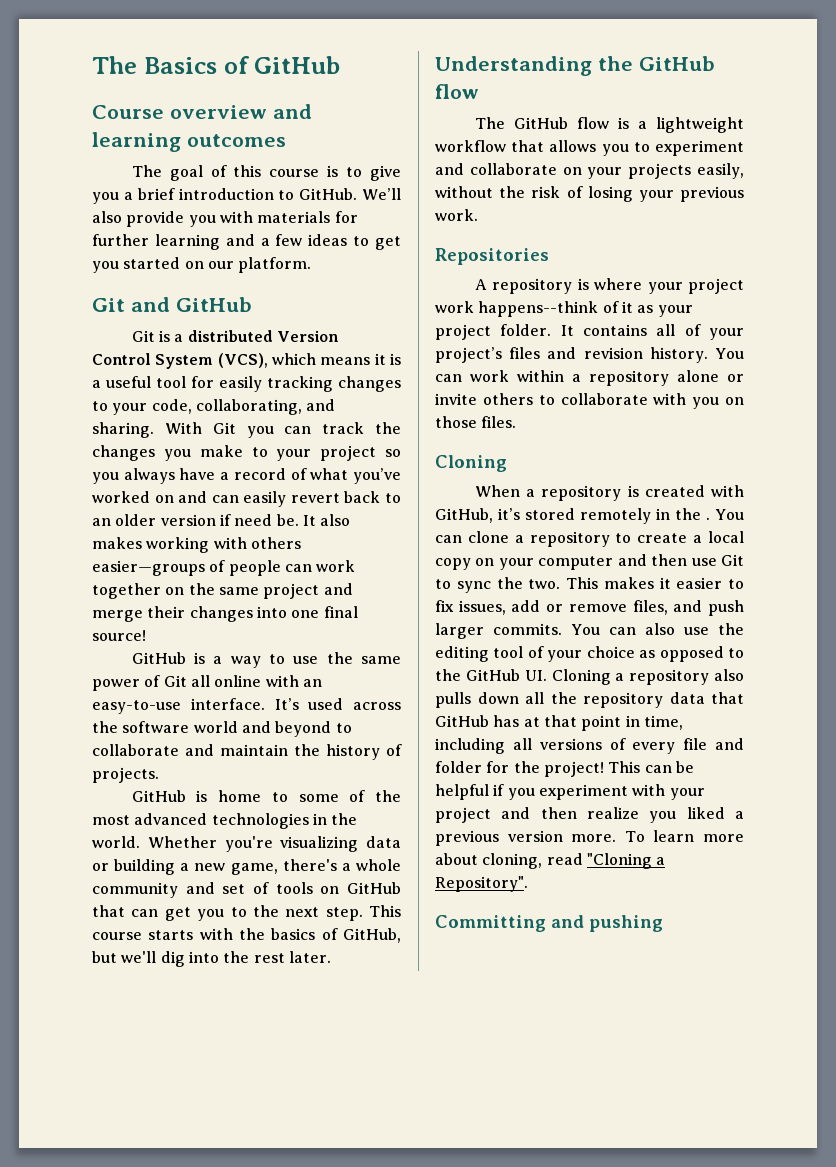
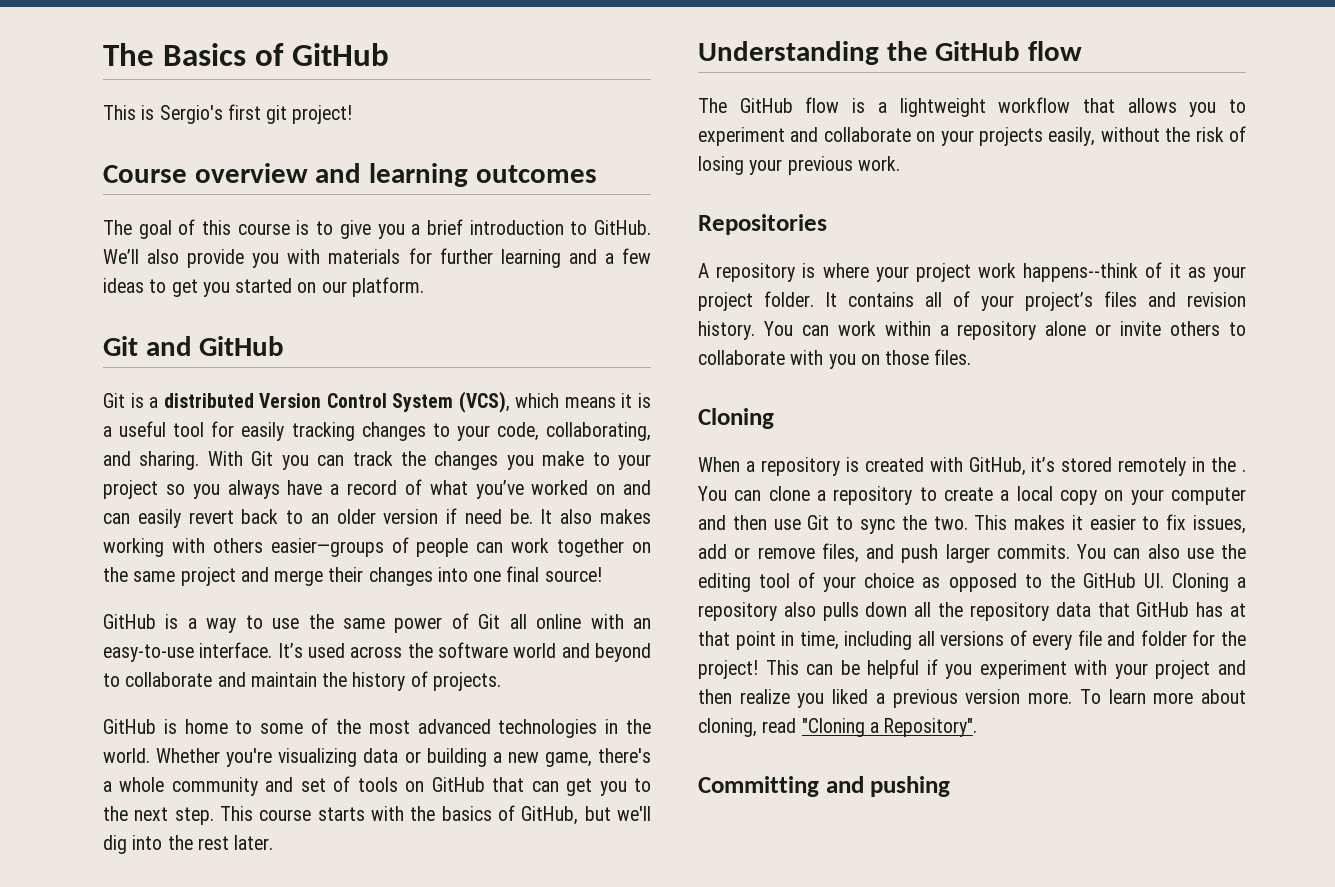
+ This is Sergio's first git project!

